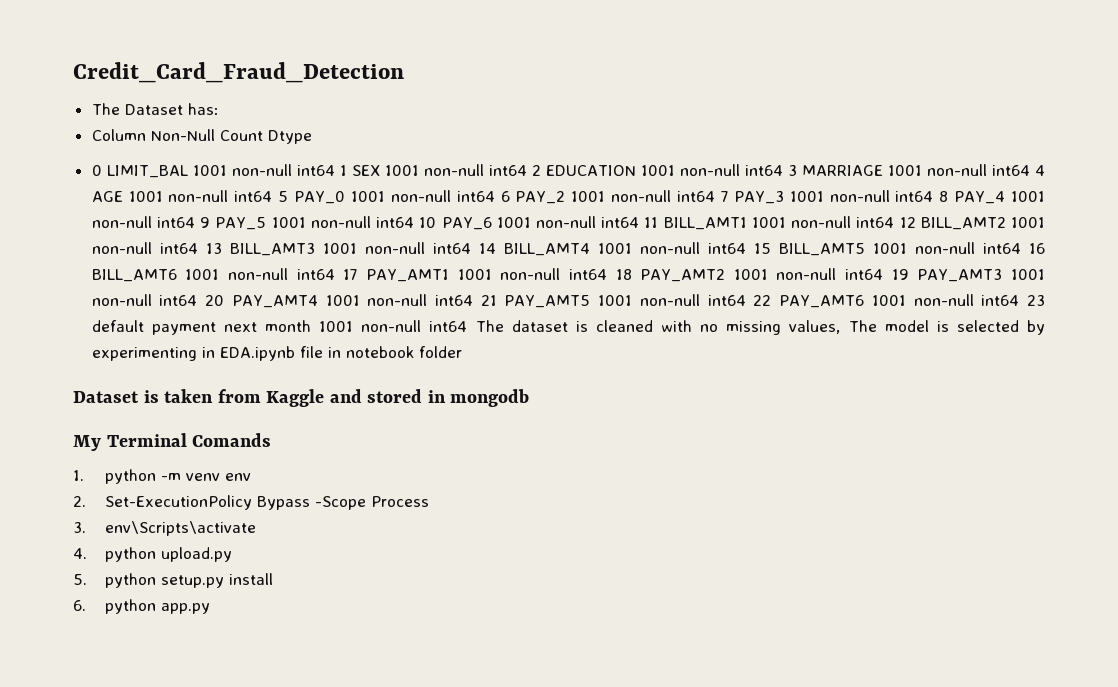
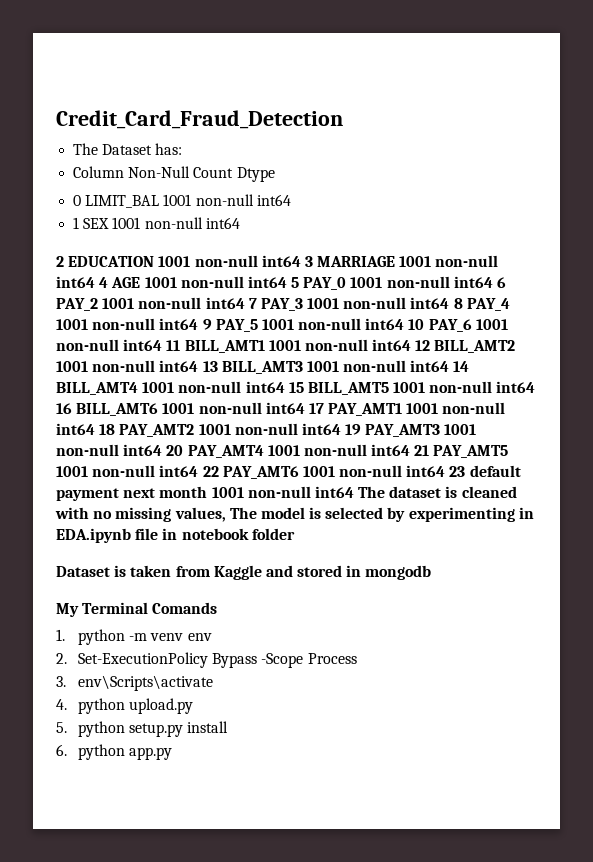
- 0 LIMIT_BAL 1001 non-null int64 1 SEX 1001 non-null int64 2 EDUCATION 1001 non-null int64 3 MARRIAGE 1001 non-null int64 4 AGE 1001 non-null int64 5 PAY_0 1001 non-null int64 6 PAY_2 1001 non-null int64 7 PAY_3 1001 non-null int64 8 PAY_4 1001 non-null int64 9 PAY_5 1001 non-null int64 10 PAY_6 1001 non-null int64 11 BILL_AMT1 1001 non-null int64 12 BILL_AMT2 1001 non-null int64 13 BILL_AMT3 1001 non-null int64 14 BILL_AMT4 1001 non-null int64 15 BILL_AMT5 1001 non-null int64 16 BILL_AMT6 1001 non-null int64 17 PAY_AMT1 1001 non-null int64 18 PAY_AMT2 1001 non-null int64 19 PAY_AMT3 1001 non-null int64 20 PAY_AMT4 1001 non-null int64 21 PAY_AMT5 1001 non-null int64 22 PAY_AMT6 1001 non-null int64 23 default payment next month 1001 non-null int64 The dataset is cleaned with no missing values, The model is selected by experimenting in EDA.ipynb file in notebook folder
+ 0 LIMIT_BAL 1001 non-null int64
+ 1 SEX 1001 non-null int64
+ 2 EDUCATION 1001 non-null int64 3 MARRIAGE 1001 non-null int64 4 AGE 1001 non-null int64 5 PAY_0 1001 non-null int64 6 PAY_2 1001 non-null int64 7 PAY_3 1001 non-null int64 8 PAY_4 1001 non-null int64 9 PAY_5 1001 non-null int64 10 PAY_6 1001 non-null int64 11 BILL_AMT1 1001 non-null int64 12 BILL_AMT2 1001 non-null int64 13 BILL_AMT3 1001 non-null int64 14 BILL_AMT4 1001 non-null int64 15 BILL_AMT5 1001 non-null int64 16 BILL_AMT6 1001 non-null int64 17 PAY_AMT1 1001 non-null int64 18 PAY_AMT2 1001 non-null int64 19 PAY_AMT3 1001 non-null int64 20 PAY_AMT4 1001 non-null int64 21 PAY_AMT5 1001 non-null int64 22 PAY_AMT6 1001 non-null int64 23 default payment next month 1001 non-null int64 The dataset is cleaned with no missing values, The model is selected by experimenting in EDA.ipynb file in notebook folder

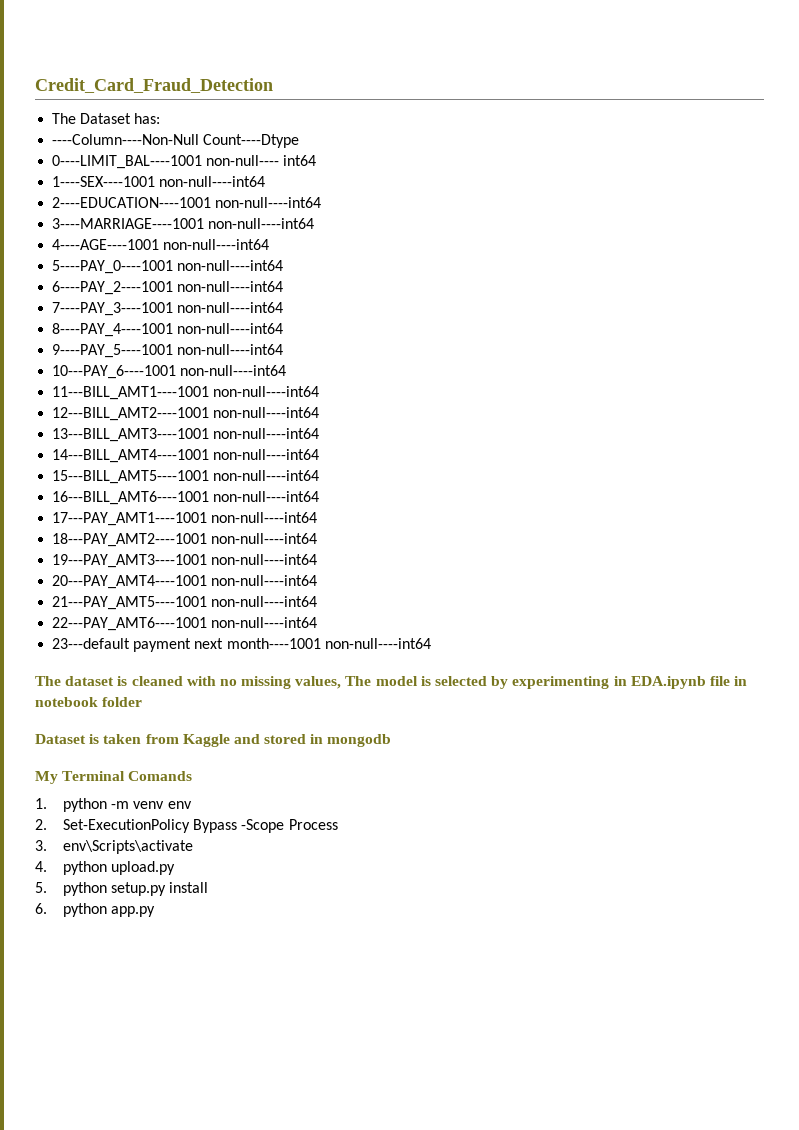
- Column Non-Null Count Dtype
- 0 LIMIT_BAL 1001 non-null int64
- 1 SEX 1001 non-null int64
- 2 EDUCATION 1001 non-null int64 3 MARRIAGE 1001 non-null int64 4 AGE 1001 non-null int64 5 PAY_0 1001 non-null int64 6 PAY_2 1001 non-null int64 7 PAY_3 1001 non-null int64 8 PAY_4 1001 non-null int64 9 PAY_5 1001 non-null int64 10 PAY_6 1001 non-null int64 11 BILL_AMT1 1001 non-null int64 12 BILL_AMT2 1001 non-null int64 13 BILL_AMT3 1001 non-null int64 14 BILL_AMT4 1001 non-null int64 15 BILL_AMT5 1001 non-null int64 16 BILL_AMT6 1001 non-null int64 17 PAY_AMT1 1001 non-null int64 18 PAY_AMT2 1001 non-null int64 19 PAY_AMT3 1001 non-null int64 20 PAY_AMT4 1001 non-null int64 21 PAY_AMT5 1001 non-null int64 22 PAY_AMT6 1001 non-null int64 23 default payment next month 1001 non-null int64 The dataset is cleaned with no missing values, The model is selected by experimenting in EDA.ipynb file in notebook folder
+ ----Column----Non-Null Count----Dtype
+ 0----LIMIT_BAL----1001 non-null---- int64
+ 1----SEX----1001 non-null----int64
+ 2----EDUCATION----1001 non-null----int64
+ 3----MARRIAGE----1001 non-null----int64
+ 4----AGE----1001 non-null----int64
+ 5----PAY_0----1001 non-null----int64
+ 6----PAY_2----1001 non-null----int64
+ 7----PAY_3----1001 non-null----int64
+ 8----PAY_4----1001 non-null----int64
+ 9----PAY_5----1001 non-null----int64
+ 10---PAY_6----1001 non-null----int64
+ 11---BILL_AMT1----1001 non-null----int64
+ 12---BILL_AMT2----1001 non-null----int64
+ 13---BILL_AMT3----1001 non-null----int64
+ 14---BILL_AMT4----1001 non-null----int64
+ 15---BILL_AMT5----1001 non-null----int64
+ 16---BILL_AMT6----1001 non-null----int64
+ 17---PAY_AMT1----1001 non-null----int64
+ 18---PAY_AMT2----1001 non-null----int64
+ 19---PAY_AMT3----1001 non-null----int64
+ 20---PAY_AMT4----1001 non-null----int64
+ 21---PAY_AMT5----1001 non-null----int64
+ 22---PAY_AMT6----1001 non-null----int64
+ 23---default payment next month----1001 non-null----int64
+ The dataset is cleaned with no missing values, The model is selected by experimenting in EDA.ipynb file in notebook folder

